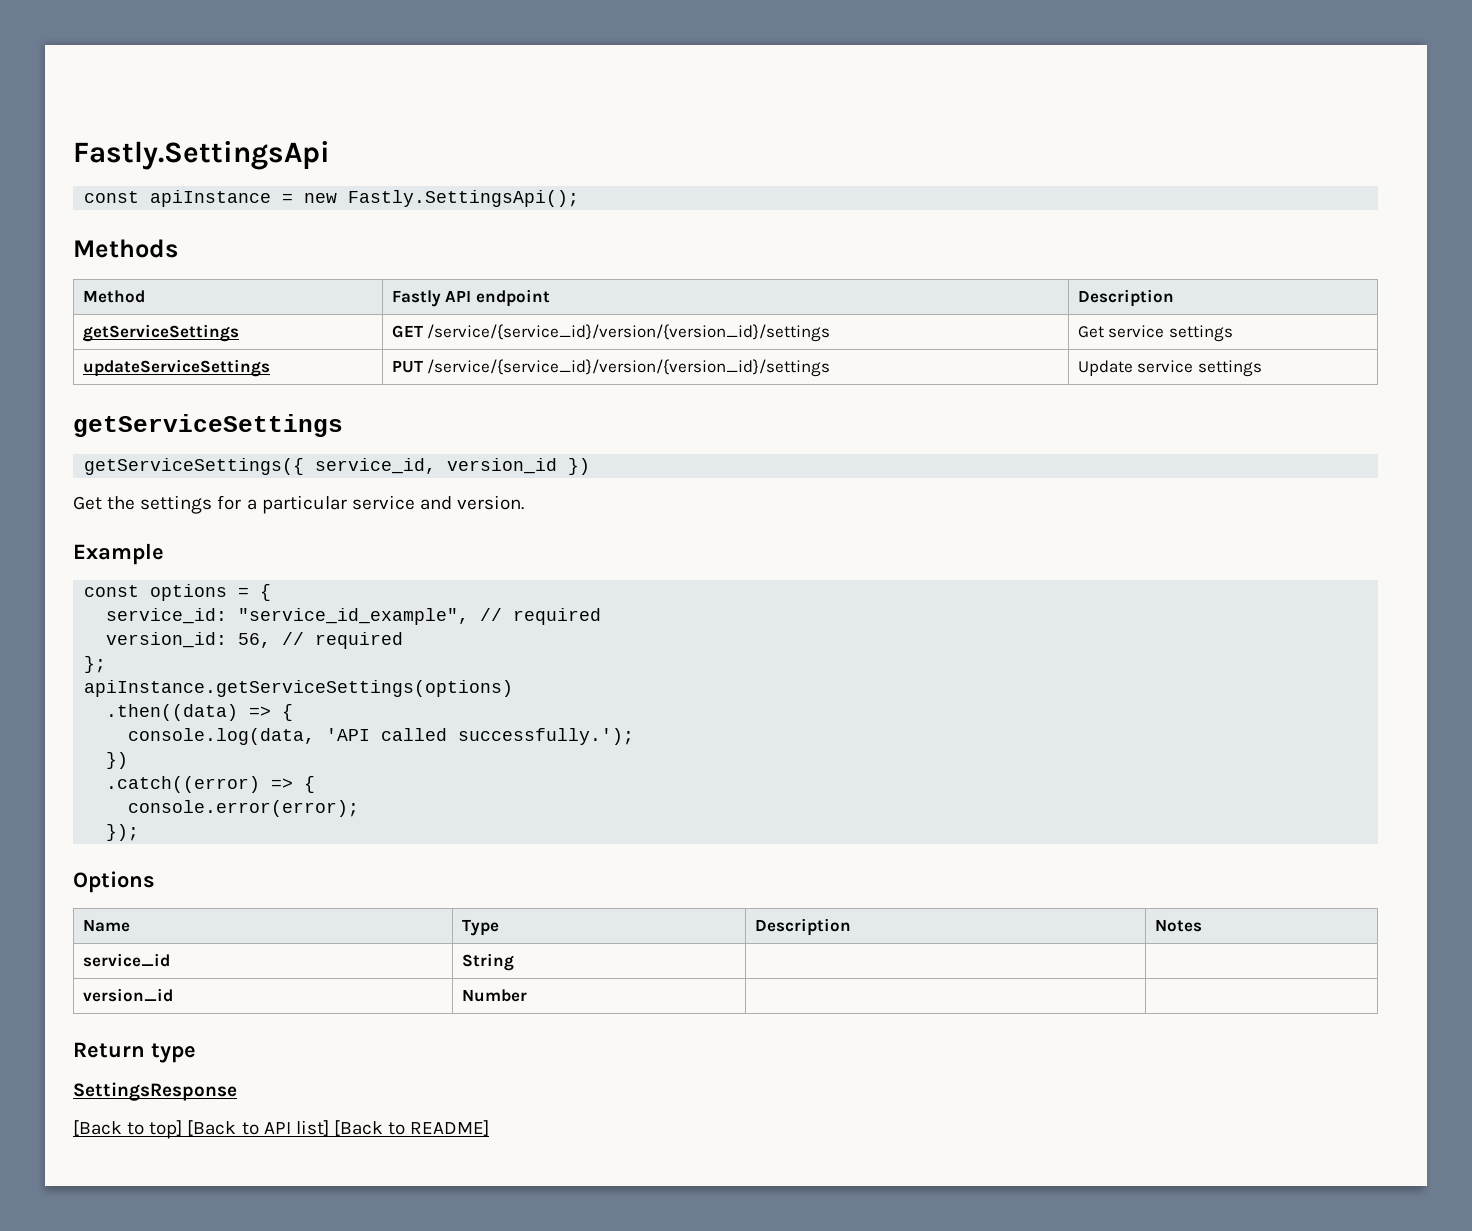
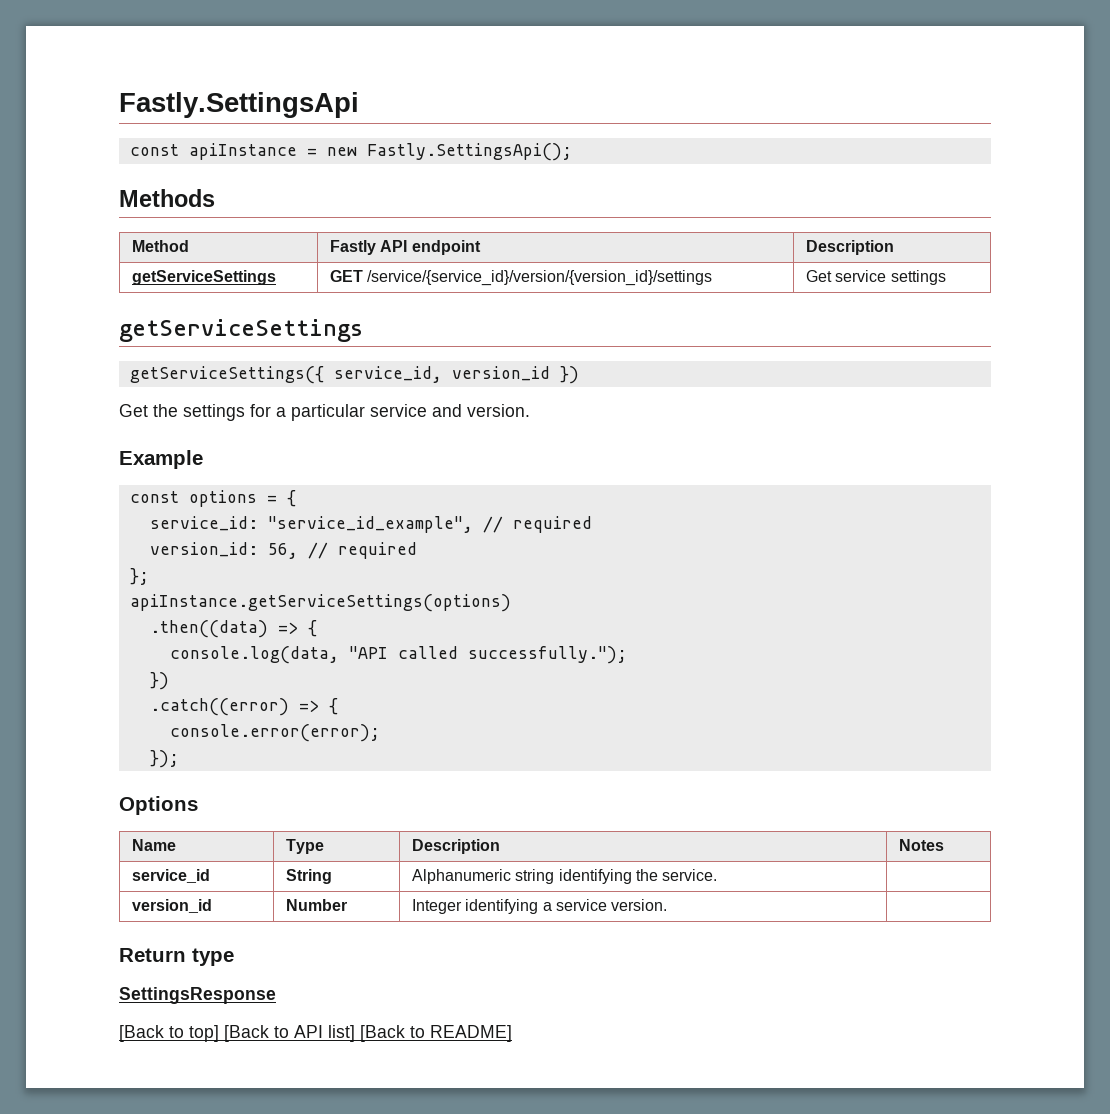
- updateServiceSettings | PUT /service/{service_id}/version/{version_id}/settings | Update service settings
- console.log(data, 'API called successfully.');
+ console.log(data, "API called successfully.");
- service_id | String | |
- version_id | Number | |
+ service_id | String | Alphanumeric string identifying the service. |
+ version_id | Number | Integer identifying a service version. |

